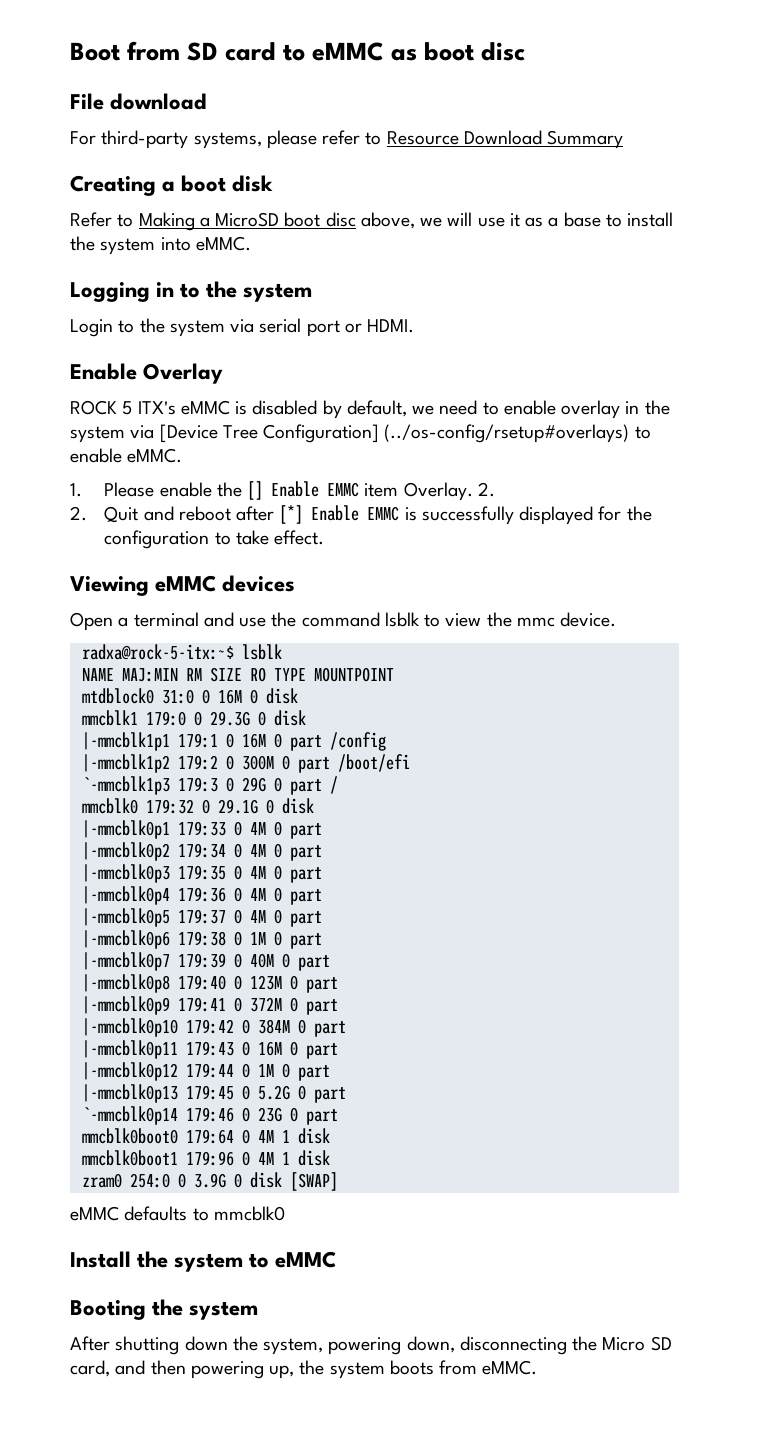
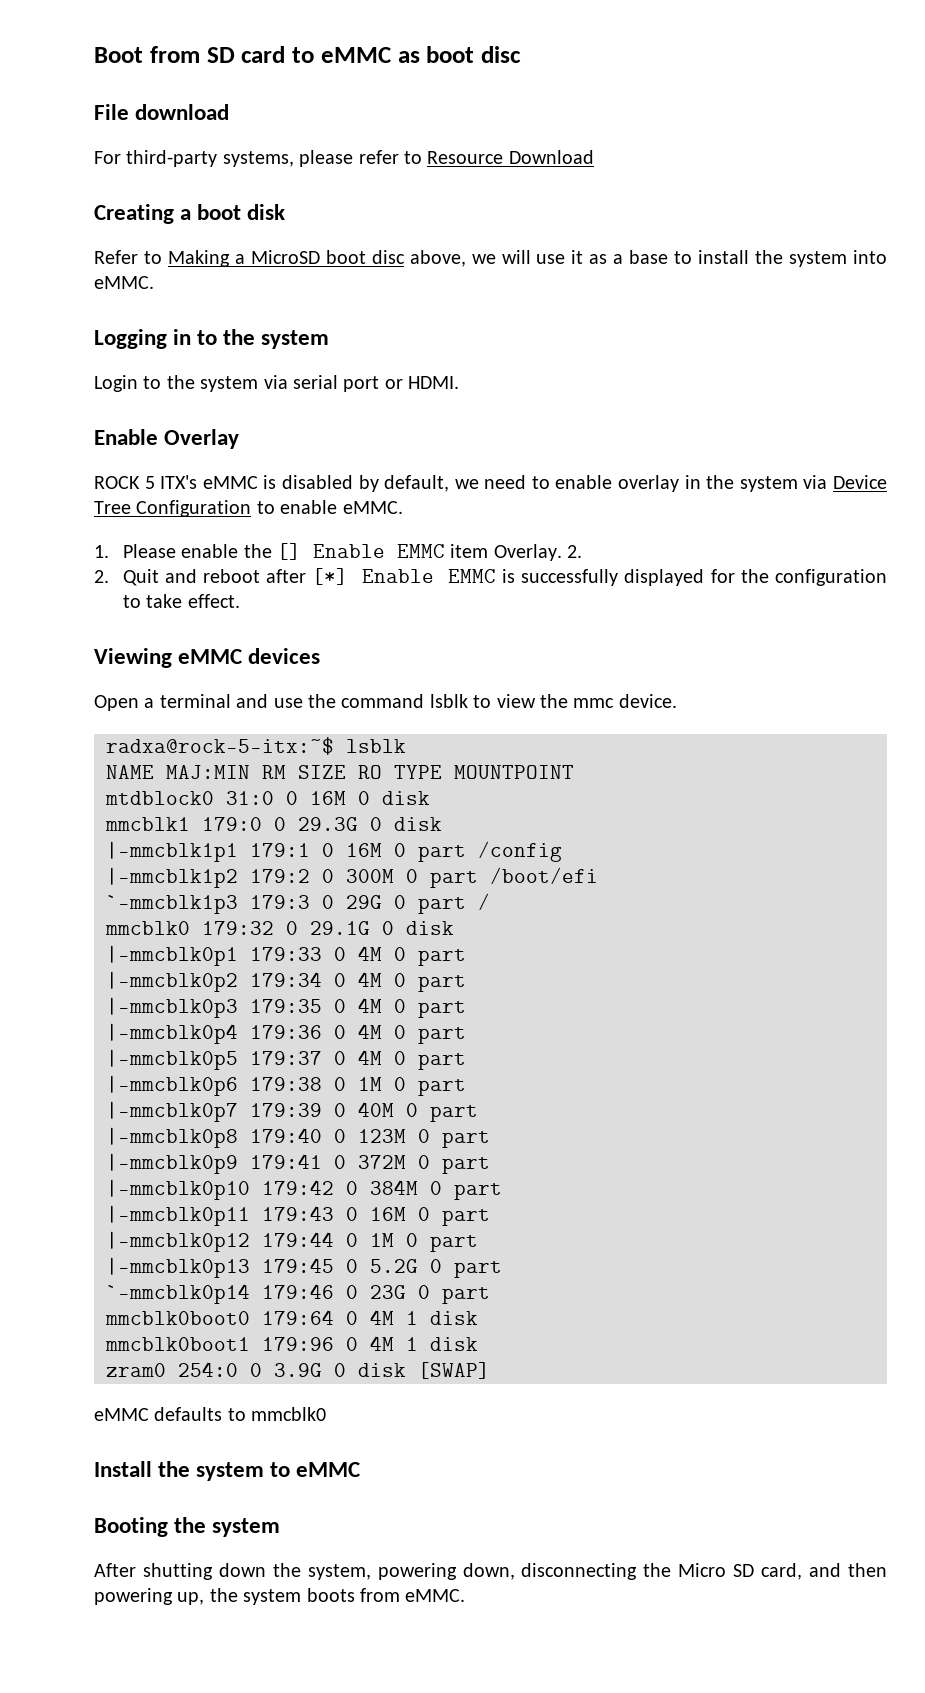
- For third-party systems, please refer to Resource Download Summary
+ For third-party systems, please refer to Resource Download
- ROCK 5 ITX's eMMC is disabled by default, we need to enable overlay in the system via [Device Tree Configuration] (../os-config/rsetup#overlays) to enable eMMC.
+ ROCK 5 ITX's eMMC is disabled by default, we need to enable overlay in the system via Device Tree Configuration to enable eMMC.

